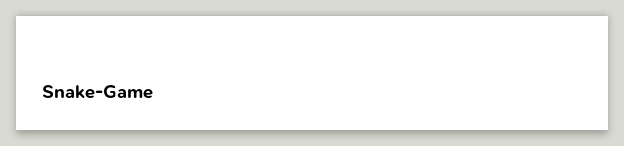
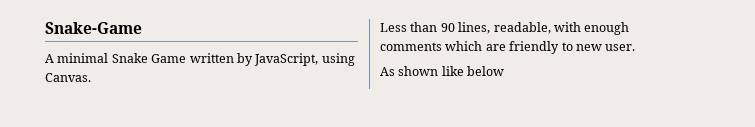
+ A minimal Snake Game written by JavaScript, using Canvas.
+ Less than 90 lines, readable, with enough comments which are friendly to new user.
+ As shown like below

